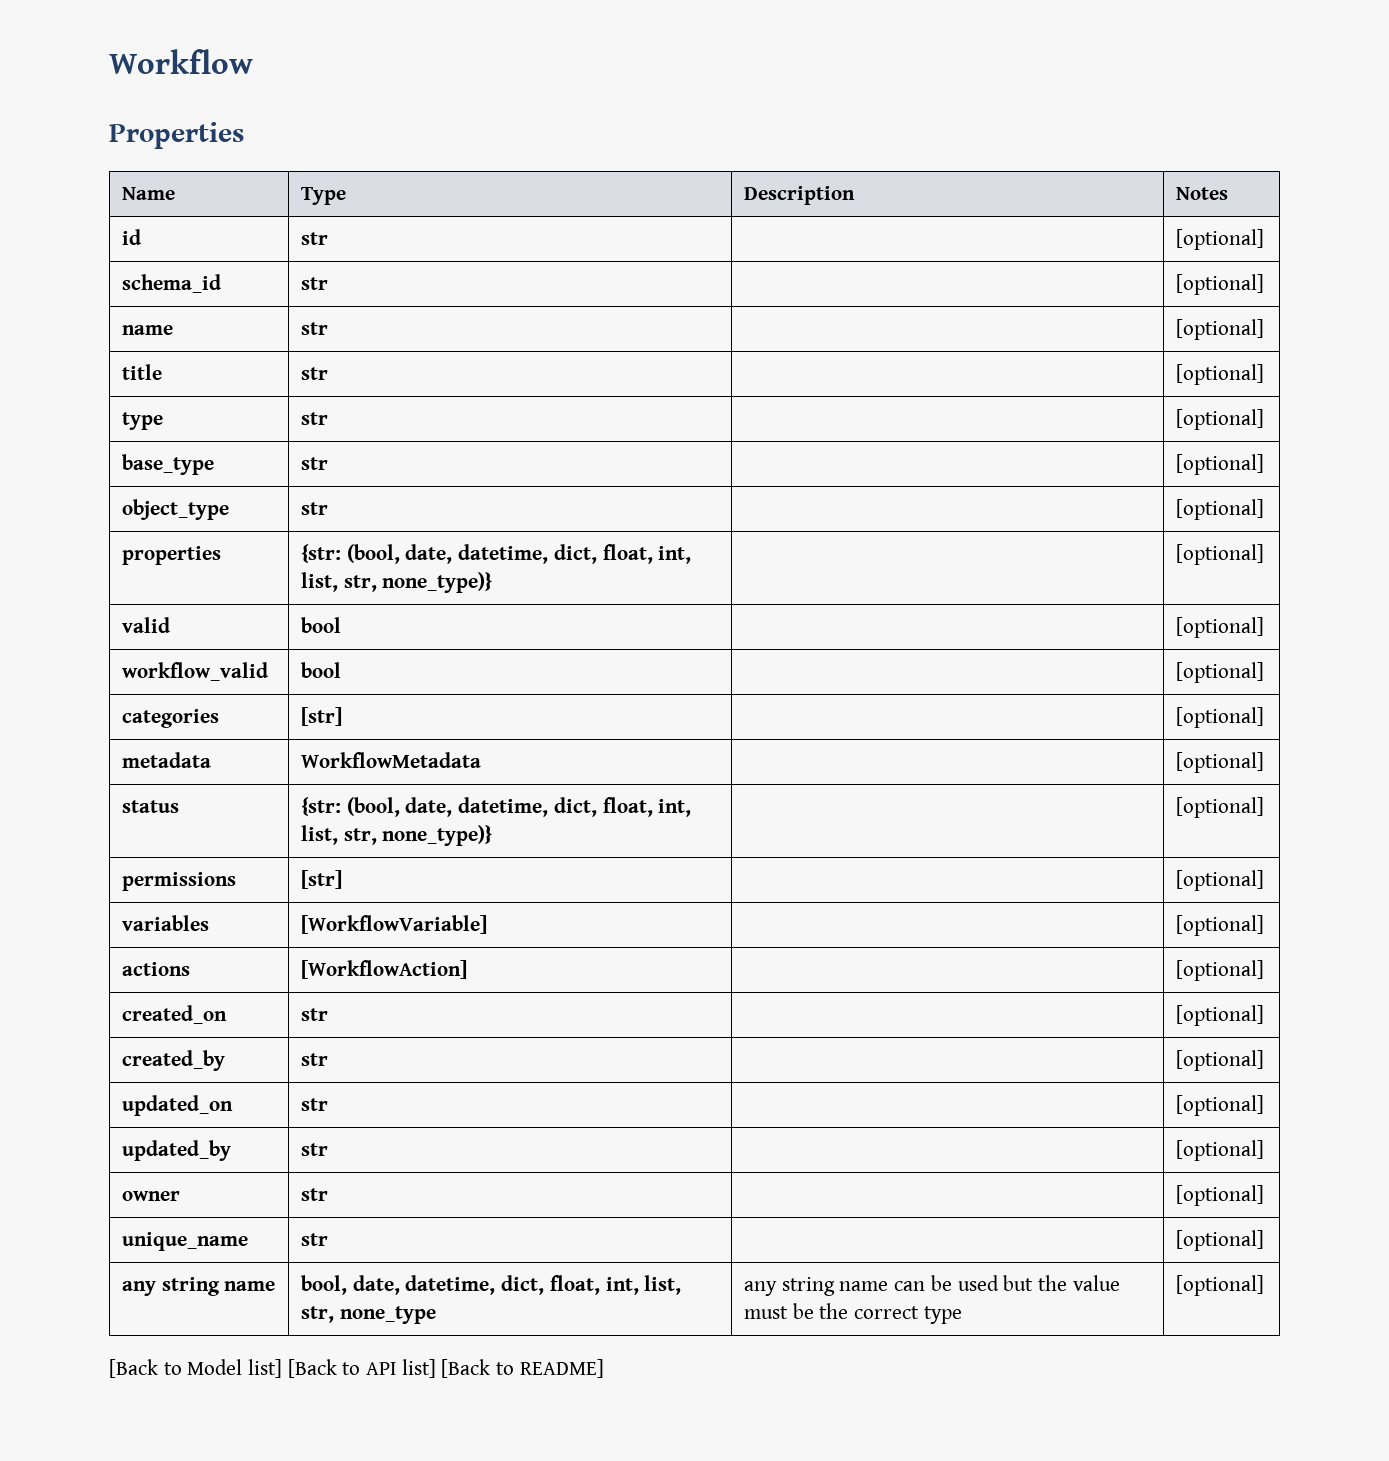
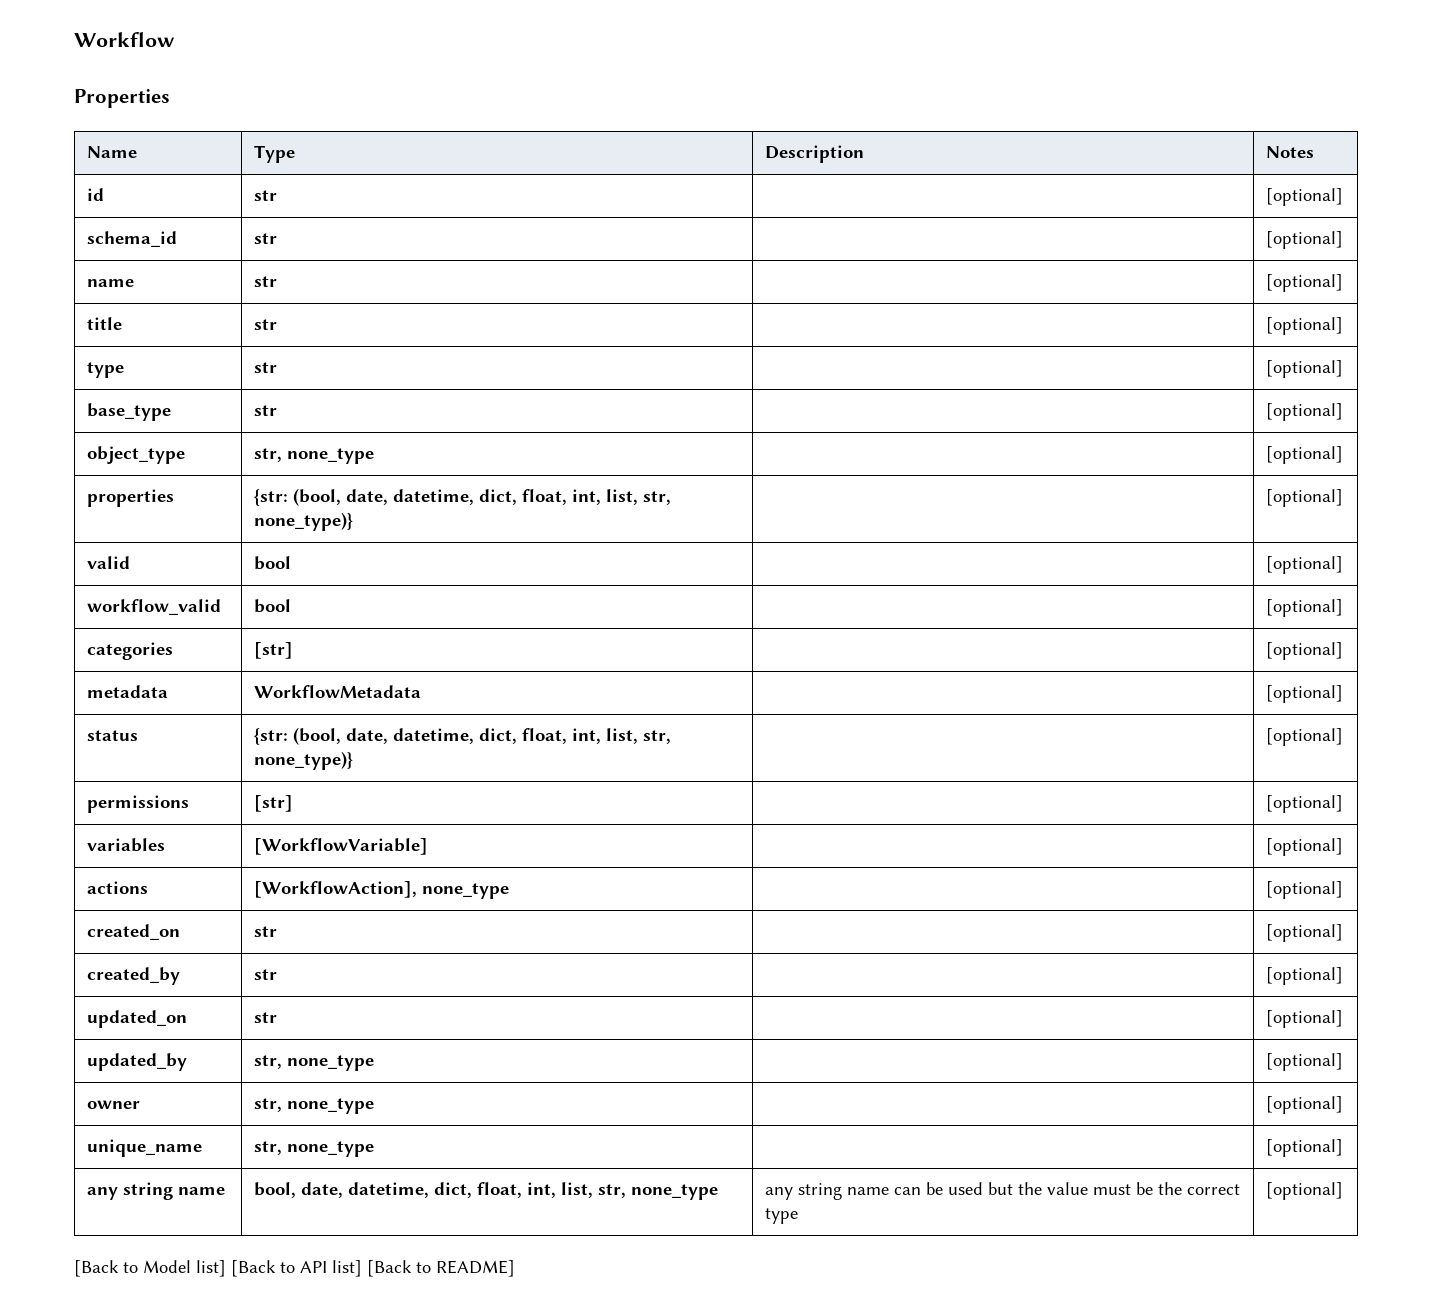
- object_type | str | | [optional]
+ object_type | str, none_type | | [optional]
- actions | [WorkflowAction] | | [optional]
+ actions | [WorkflowAction], none_type | | [optional]
- updated_by | str | | [optional]
+ updated_by | str, none_type | | [optional]
- owner | str | | [optional]
+ owner | str, none_type | | [optional]
- unique_name | str | | [optional]
+ unique_name | str, none_type | | [optional]

